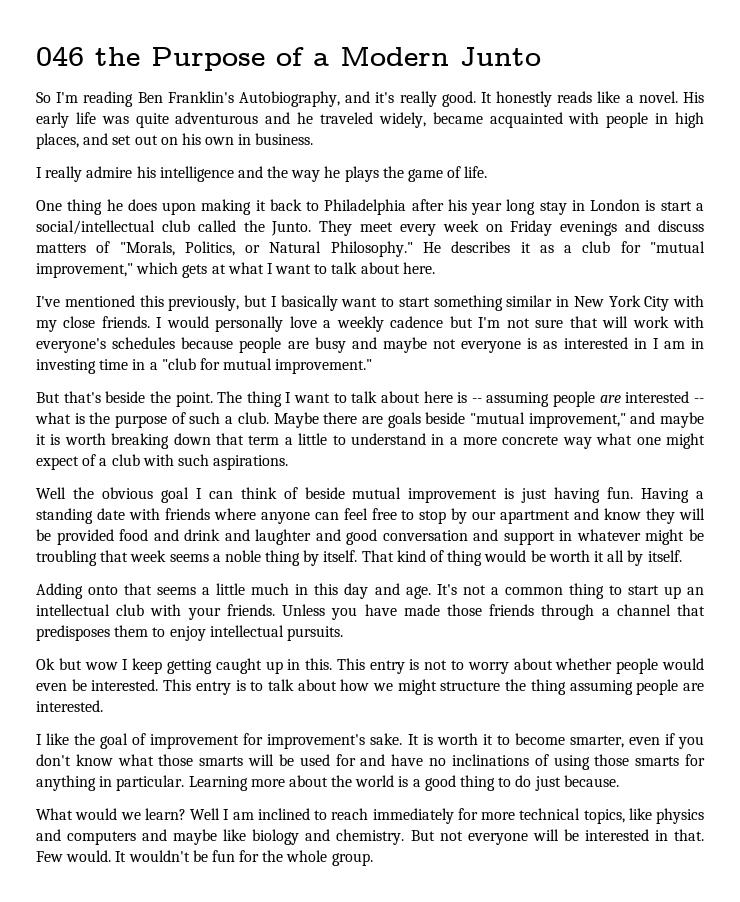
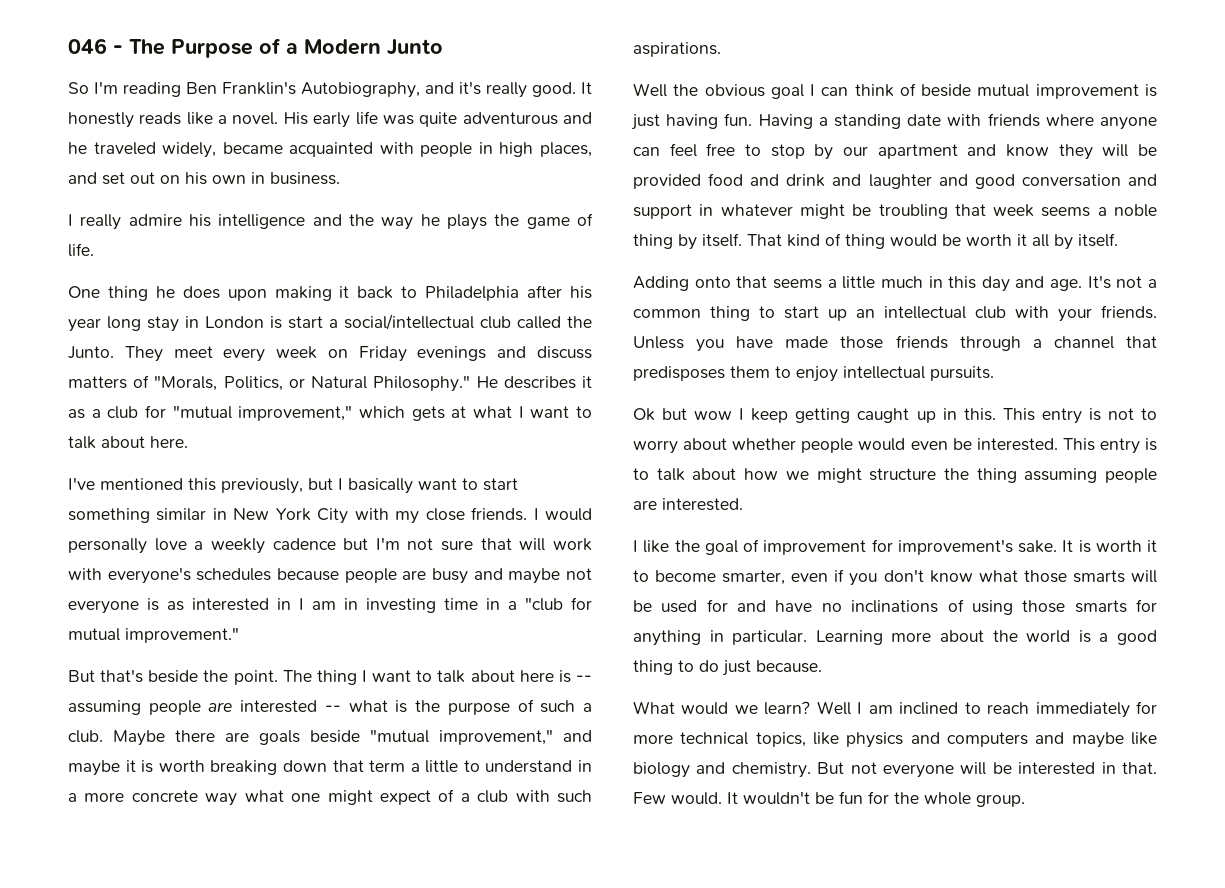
- 046 the Purpose of a Modern Junto
+ 046 - The Purpose of a Modern Junto

